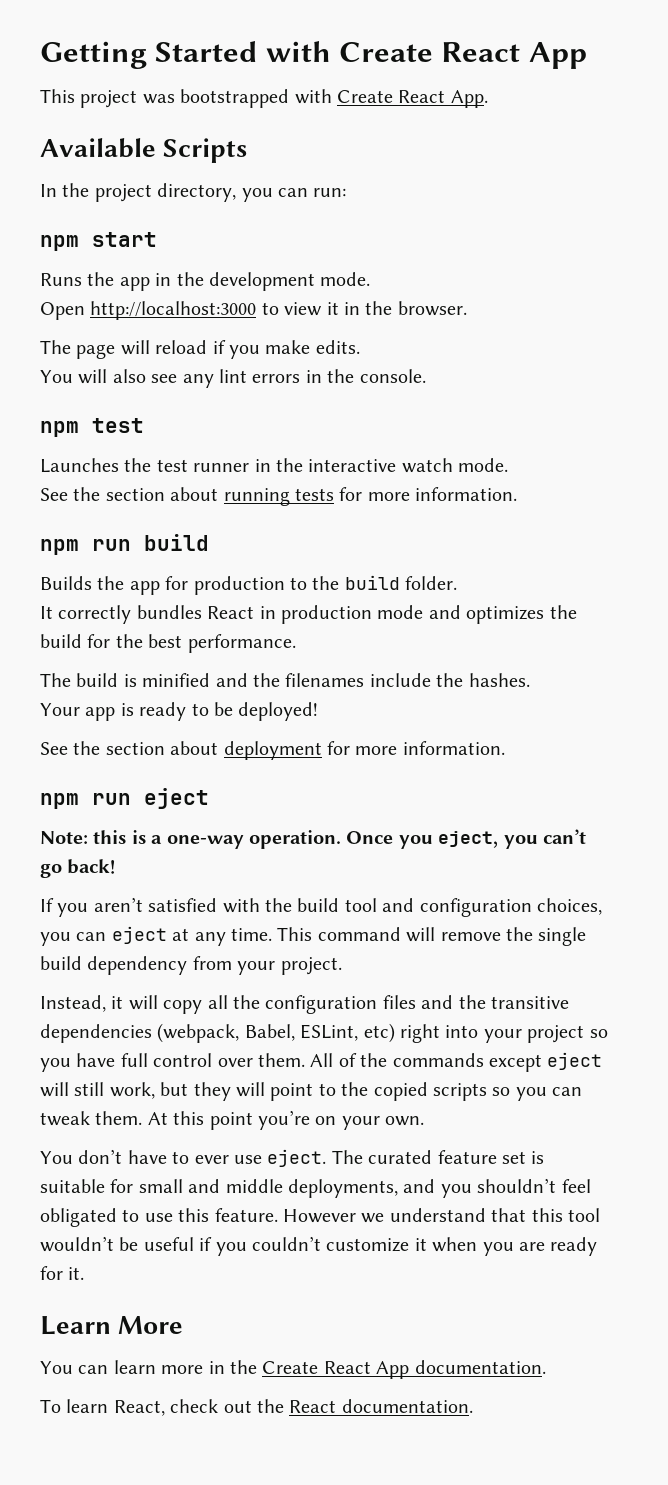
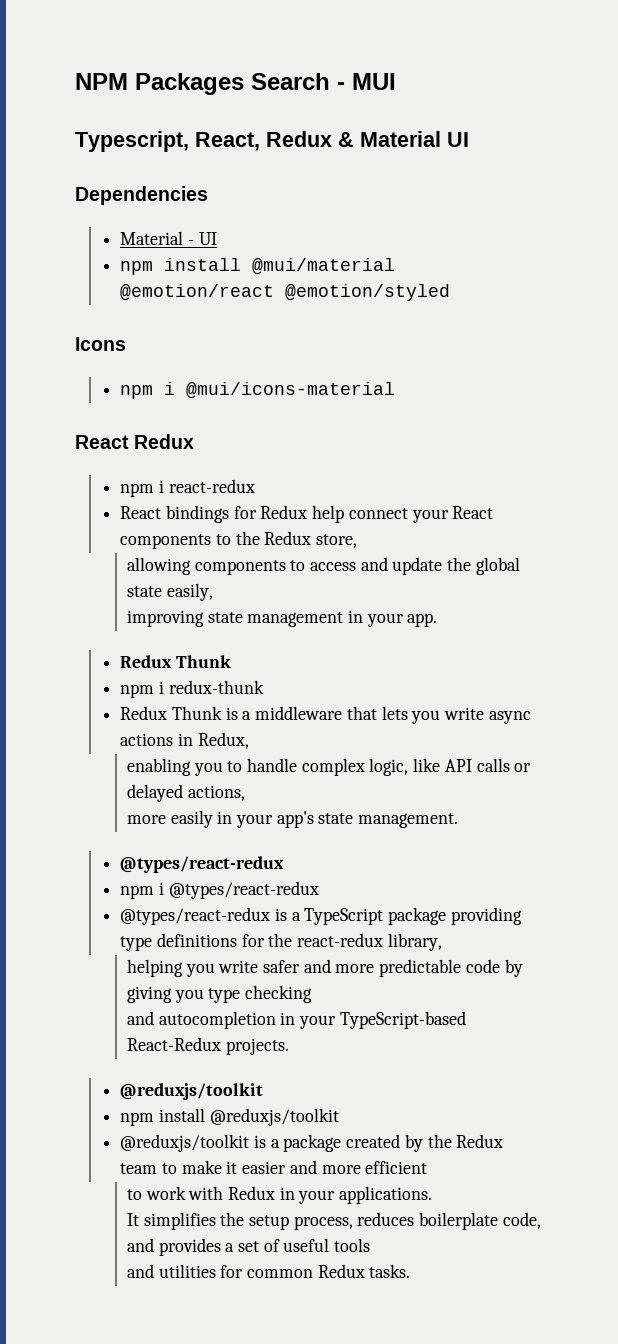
- Getting Started with Create React App
- This project was bootstrapped with Create React App.
- Available Scripts
- In the project directory, you can run:
- npm start
- Runs the app in the development mode.
- Open http://localhost:3000 to view it in the browser.
- The page will reload if you make edits.
- You will also see any lint errors in the console.
- npm test
- Launches the test runner in the interactive watch mode.
- See the section about running tests for more information.
- npm run build
- Builds the app for production to the build folder.
- It correctly bundles React in production mode and optimizes the build for the best performance.
- The build is minified and the filenames include the hashes.
- Your app is ready to be deployed!
- See the section about deployment for more information.
- npm run eject
- Note: this is a one-way operation. Once you eject, you can’t go back!
- If you aren’t satisfied with the build tool and configuration choices, you can eject at any time. This command will remove the single build dependency from your project.
- Instead, it will copy all the configuration files and the transitive dependencies (webpack, Babel, ESLint, etc) right into your project so you have full control over them. All of the commands except eject will still work, but they will point to the copied scripts so you can tweak them. At this point you’re on your own.
- You don’t have to ever use eject. The curated feature set is suitable for small and middle deployments, and you shouldn’t feel obligated to use this feature. However we understand that this tool wouldn’t be useful if you couldn’t customize it when you are ready for it.
- Learn More
- You can learn more in the Create React App documentation.
- To learn React, check out the React documentation.
+ NPM Packages Search - MUI
+ Typescript, React, Redux & Material UI
+ Dependencies
+ Material - UI
+ npm install @mui/material @emotion/react @emotion/styled
+ Icons
+ npm i @mui/icons-material
+ React Redux
+ npm i react-redux
+ React bindings for Redux help connect your React components to the Redux store,
+ allowing components to access and update the global state easily,
+ improving state management in your app.
+ Redux Thunk
+ npm i redux-thunk
+ Redux Thunk is a middleware that lets you write async actions in Redux,
+ enabling you to handle complex logic, like API calls or delayed actions,
+ more easily in your app's state management.
+ @types/react-redux
+ npm i @types/react-redux
+ @types/react-redux is a TypeScript package providing type definitions for the react-redux library,
+ helping you write safer and more predictable code by giving you type checking
+ and autocompletion in your TypeScript-based React-Redux projects.
+ @reduxjs/toolkit
+ npm install @reduxjs/toolkit
+ @reduxjs/toolkit is a package created by the Redux team to make it easier and more efficient
+ to work with Redux in your applications.
+ It simplifies the setup process, reduces boilerplate code, and provides a set of useful tools
+ and utilities for common Redux tasks.

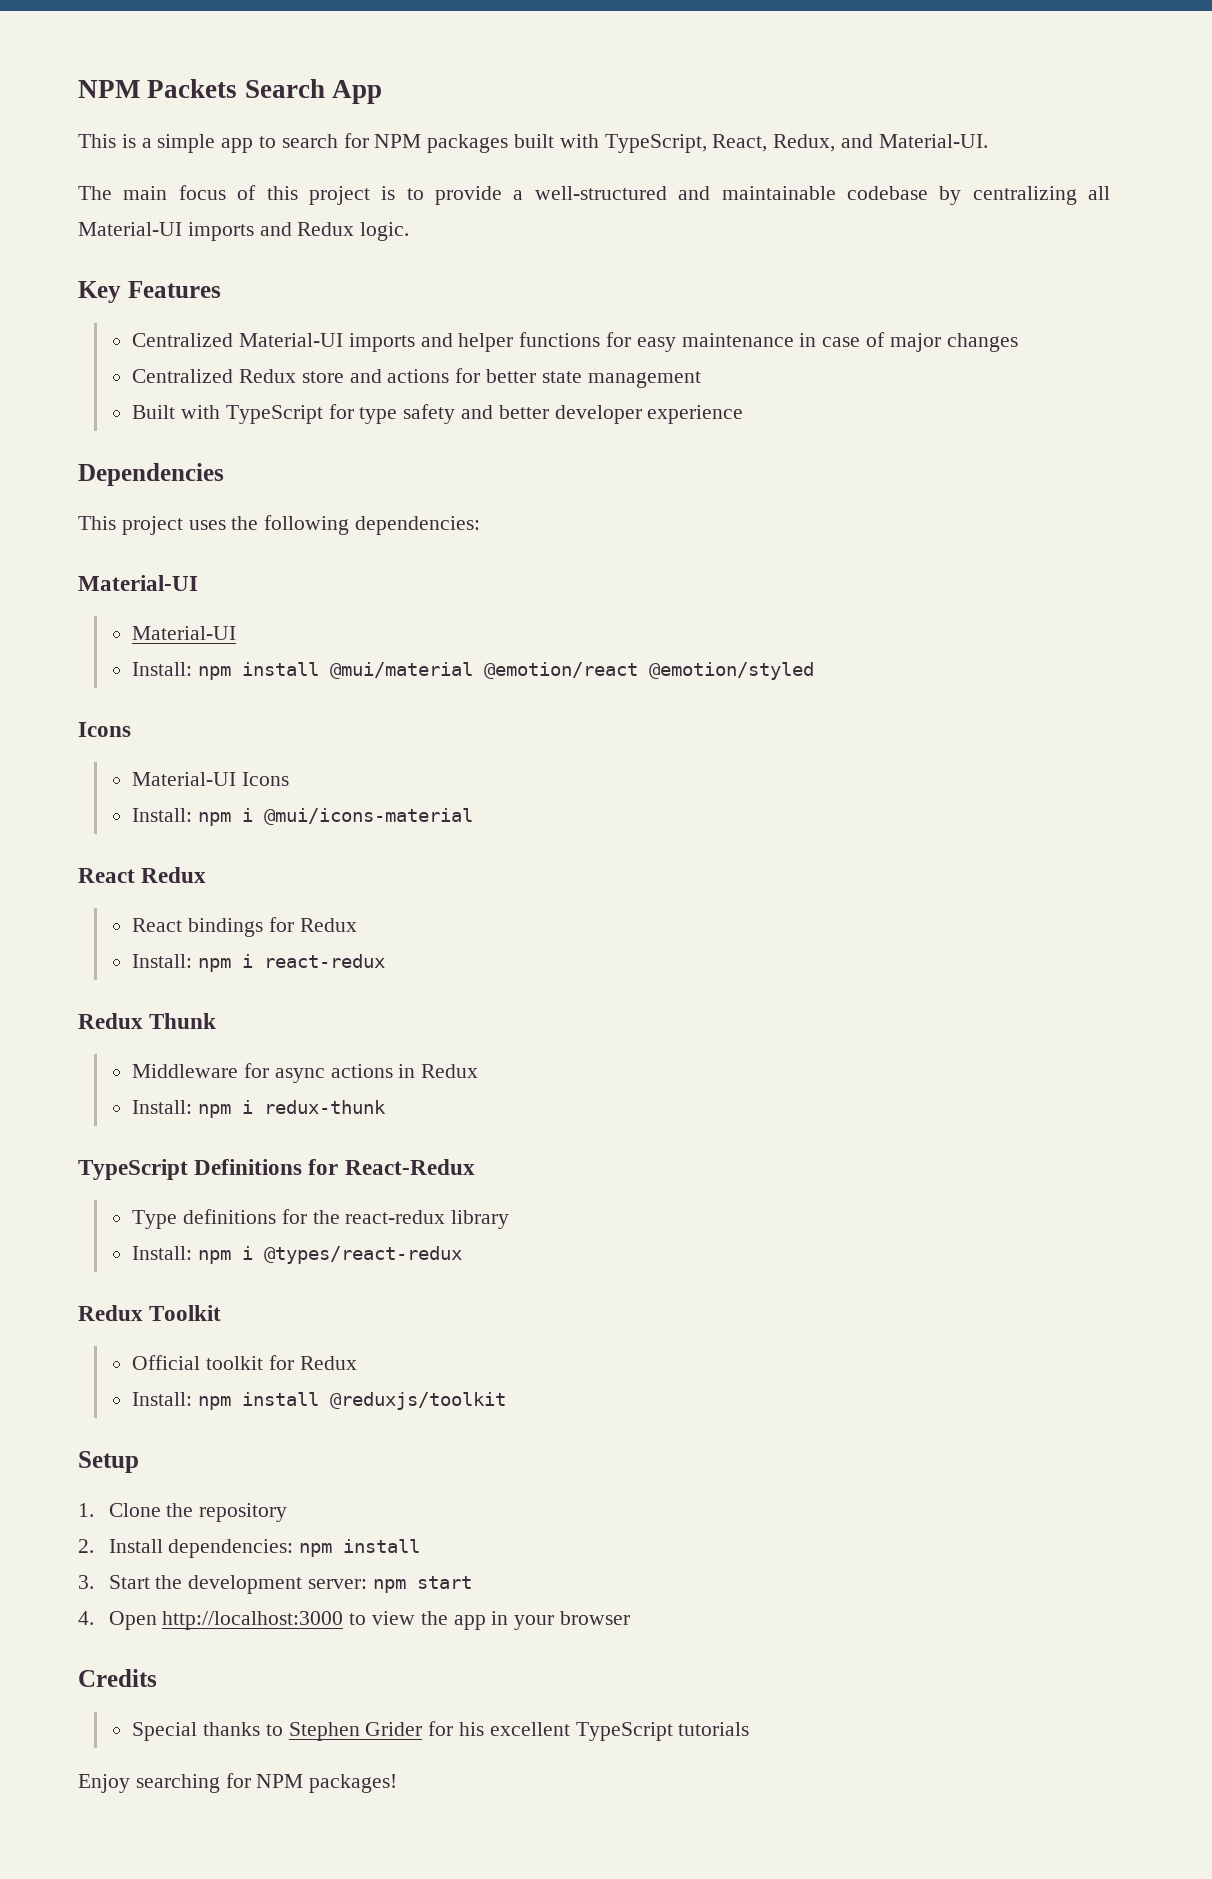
- NPM Packages Search - MUI
- Typescript, React, Redux & Material UI
+ NPM Packets Search App
+ This is a simple app to search for NPM packages built with TypeScript, React, Redux, and Material-UI.
+ The main focus of this project is to provide a well-structured and maintainable codebase by centralizing all Material-UI imports and Redux logic.
+ Key Features
+ Centralized Material-UI imports and helper functions for easy maintenance in case of major changes
+ Centralized Redux store and actions for better state management
+ Built with TypeScript for type safety and better developer experience
  Dependencies
- Material - UI
- npm install @mui/material @emotion/react @emotion/styled
+ This project uses the following dependencies:
+ Material-UI
+ Material-UI
+ Install: npm install @mui/material @emotion/react @emotion/styled
- npm i @mui/icons-material
+ Material-UI Icons
+ Install: npm i @mui/icons-material
- npm i react-redux
- React bindings for Redux help connect your React components to the Redux store,
- allowing components to access and update the global state easily,
- improving state management in your app.
+ React bindings for Redux
+ Install: npm i react-redux
  Redux Thunk
- npm i redux-thunk
- Redux Thunk is a middleware that lets you write async actions in Redux,
- enabling you to handle complex logic, like API calls or delayed actions,
- more easily in your app's state management.
- @types/react-redux
- npm i @types/react-redux
- @types/react-redux is a TypeScript package providing type definitions for the react-redux library,
- helping you write safer and more predictable code by giving you type checking
- and autocompletion in your TypeScript-based React-Redux projects.
- @reduxjs/toolkit
- npm install @reduxjs/toolkit
- @reduxjs/toolkit is a package created by the Redux team to make it easier and more efficient
- to work with Redux in your applications.
- It simplifies the setup process, reduces boilerplate code, and provides a set of useful tools
- and utilities for common Redux tasks.
+ Middleware for async actions in Redux
+ Install: npm i redux-thunk
+ TypeScript Definitions for React-Redux
+ Type definitions for the react-redux library
+ Install: npm i @types/react-redux
+ Redux Toolkit
+ Official toolkit for Redux
+ Install: npm install @reduxjs/toolkit
+ Setup
+ 1. Clone the repository
+ 2. Install dependencies: npm install
+ 3. Start the development server: npm start
+ 4. Open http://localhost:3000 to view the app in your browser
+ Credits
+ Special thanks to Stephen Grider for his excellent TypeScript tutorials
+ Enjoy searching for NPM packages!

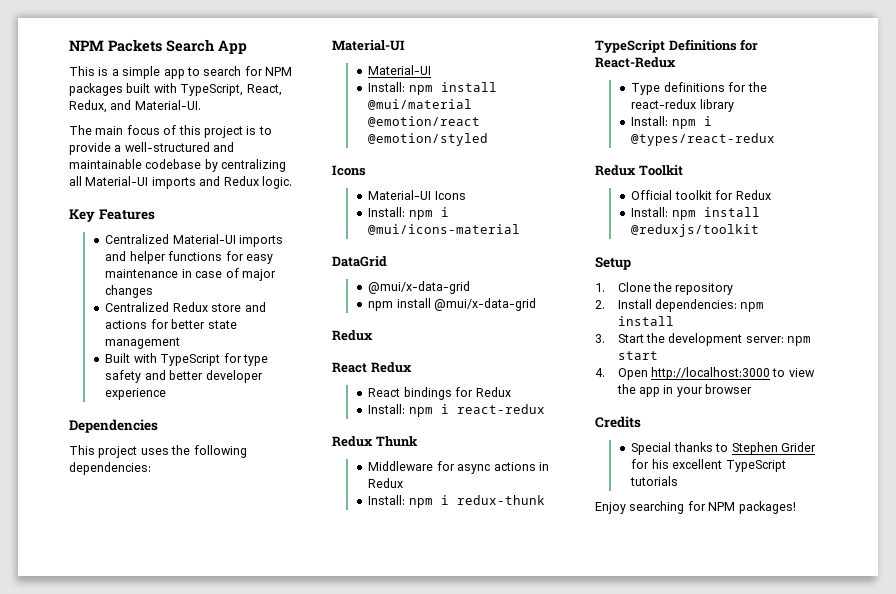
+ DataGrid
+ @mui/x-data-grid
+ npm install @mui/x-data-grid
+ Redux

